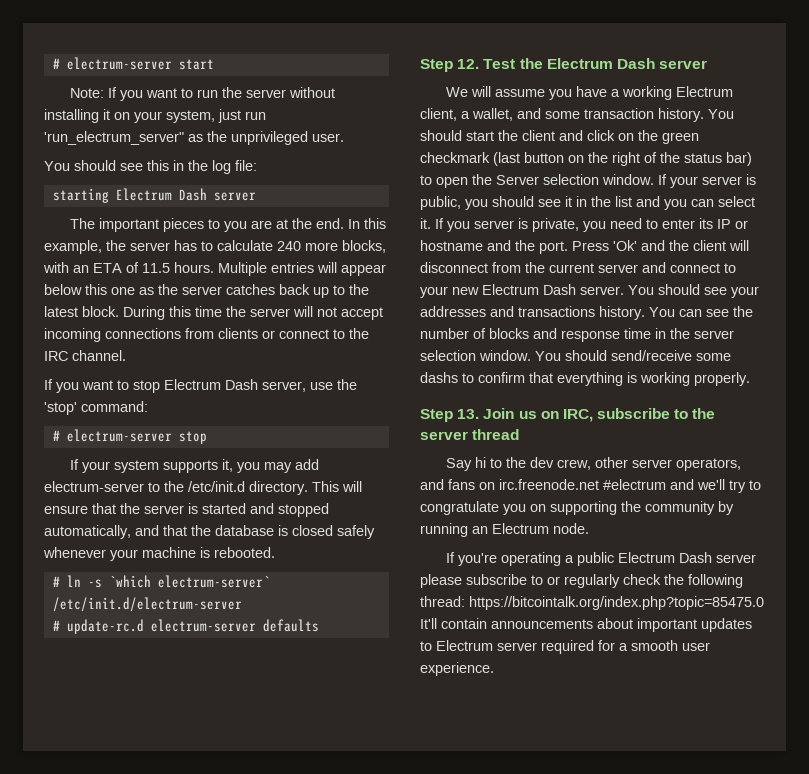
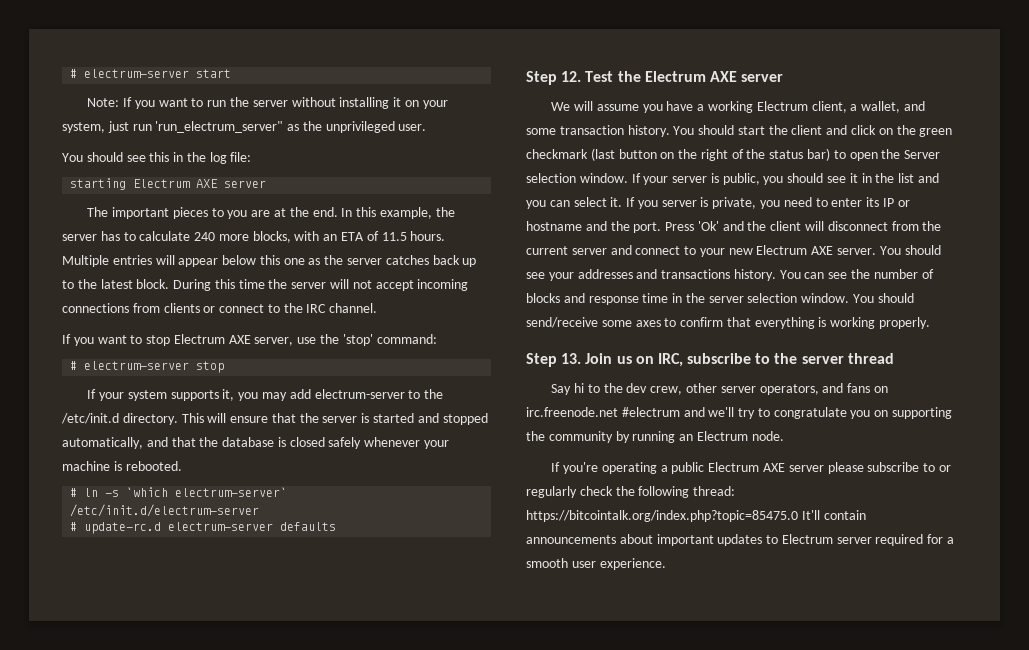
- starting Electrum Dash server
+ starting Electrum AXE server
- If you want to stop Electrum Dash server, use the 'stop' command:
+ If you want to stop Electrum AXE server, use the 'stop' command:
- Step 12. Test the Electrum Dash server
+ Step 12. Test the Electrum AXE server
- Press 'Ok' and the client will disconnect from the current server and connect to your new Electrum Dash server.
+ Press 'Ok' and the client will disconnect from the current server and connect to your new Electrum AXE server.
- You should send/receive some dashs to confirm that everything is working properly.
+ You should send/receive some axes to confirm that everything is working properly.
- If you're operating a public Electrum Dash server please subscribe to or regularly check the following thread: https://bitcointalk.org/index.php?topic=85475.0 It'll contain announcements about important updates to Electrum server required for a smooth user experience.
+ If you're operating a public Electrum AXE server please subscribe to or regularly check the following thread: https://bitcointalk.org/index.php?topic=85475.0 It'll contain announcements about important updates to Electrum server required for a smooth user experience.

